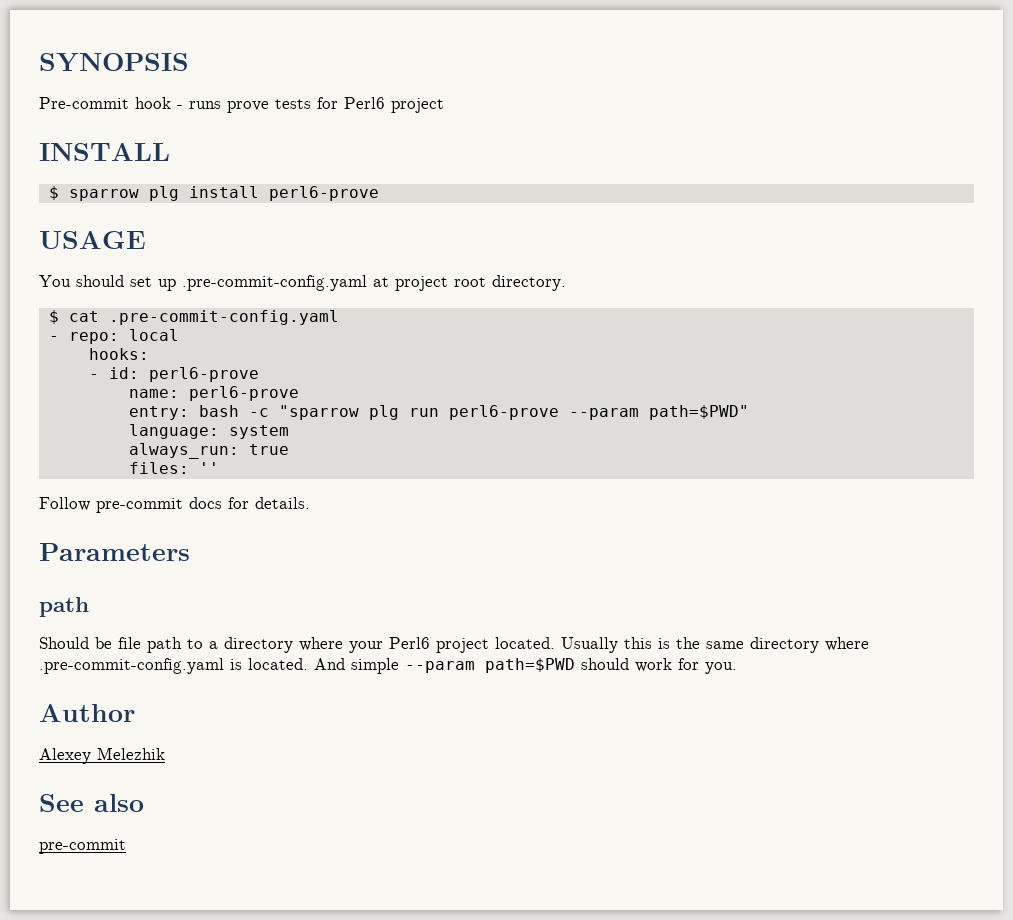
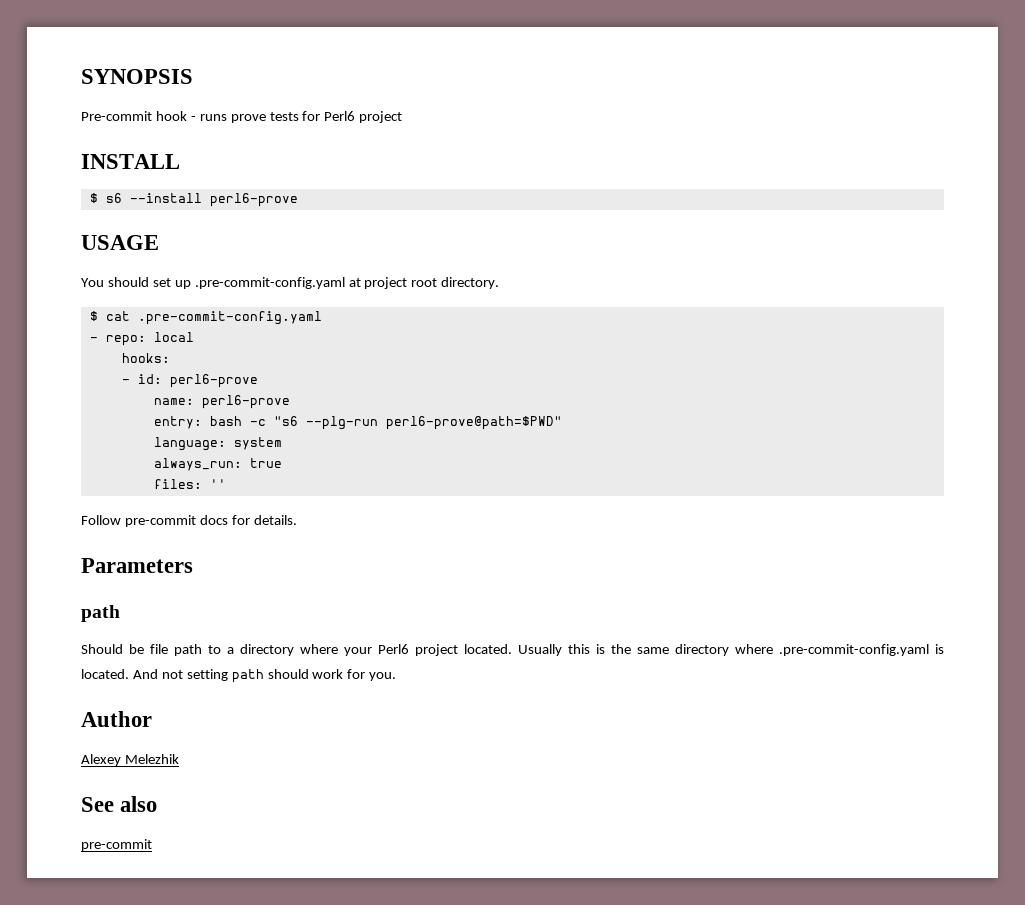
- $ sparrow plg install perl6-prove
+ $ s6 --install perl6-prove
- entry: bash -c "sparrow plg run perl6-prove --param path=$PWD"
+ entry: bash -c "s6 --plg-run perl6-prove@path=$PWD"
- And simple --param path=$PWD should work for you.
+ And not setting path should work for you.

